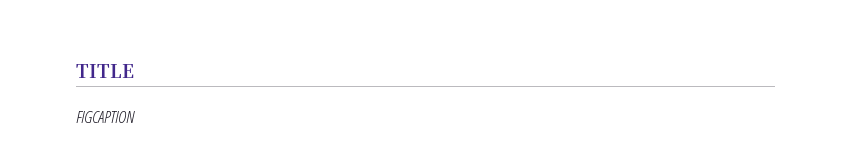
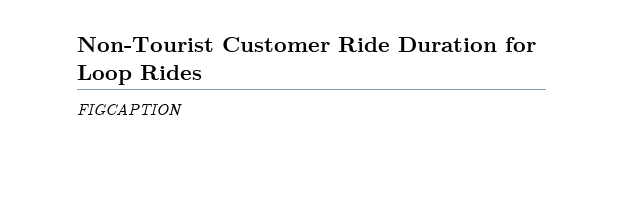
- TITLE
+ Non-Tourist Customer Ride Duration for Loop Rides

